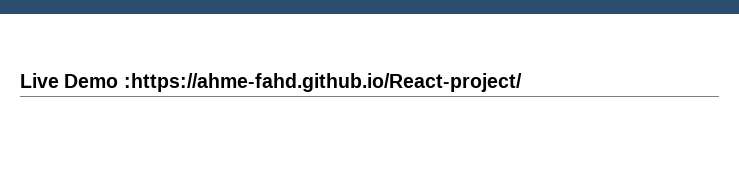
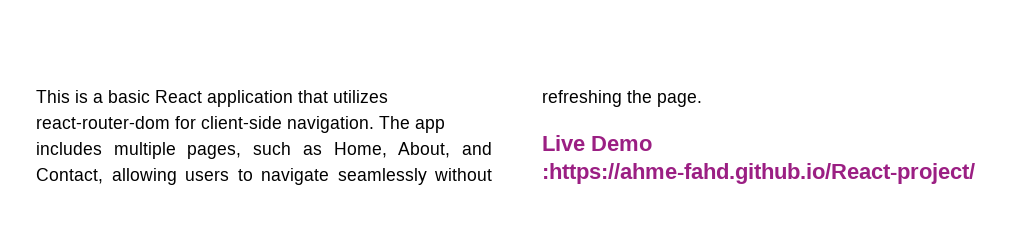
+ This is a basic React application that utilizes react-router-dom for client-side navigation. The app includes multiple pages, such as Home, About, and Contact, allowing users to navigate seamlessly without refreshing the page.

